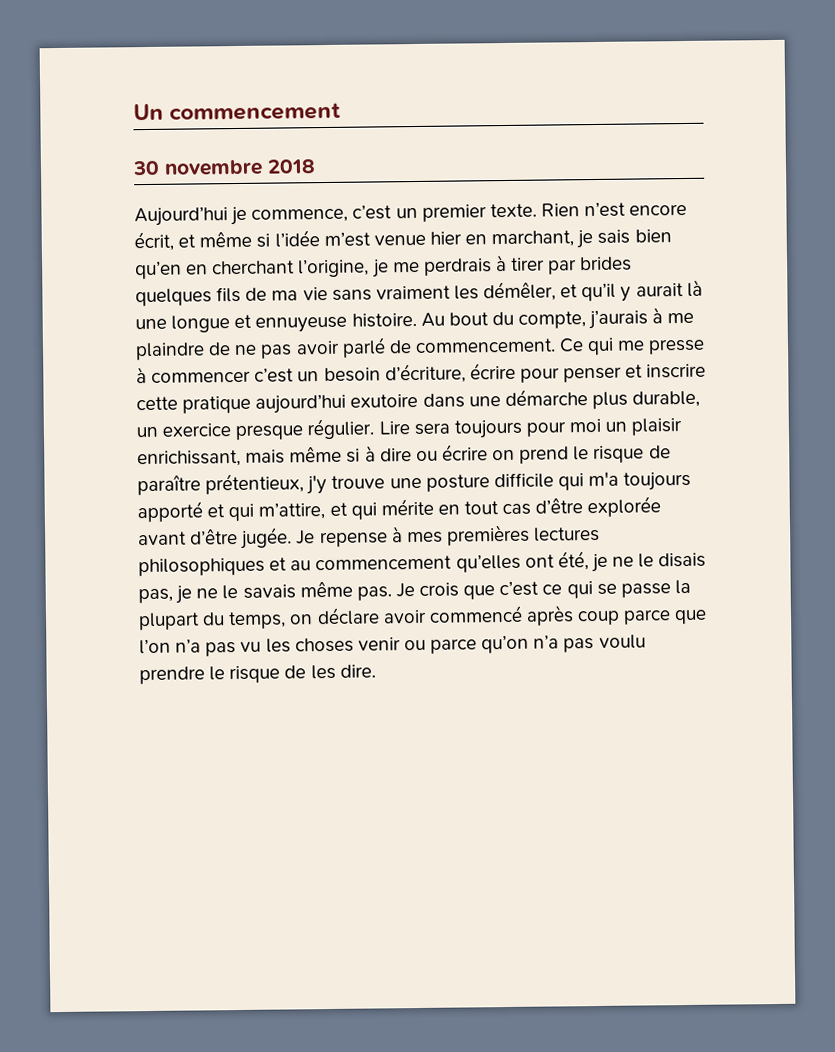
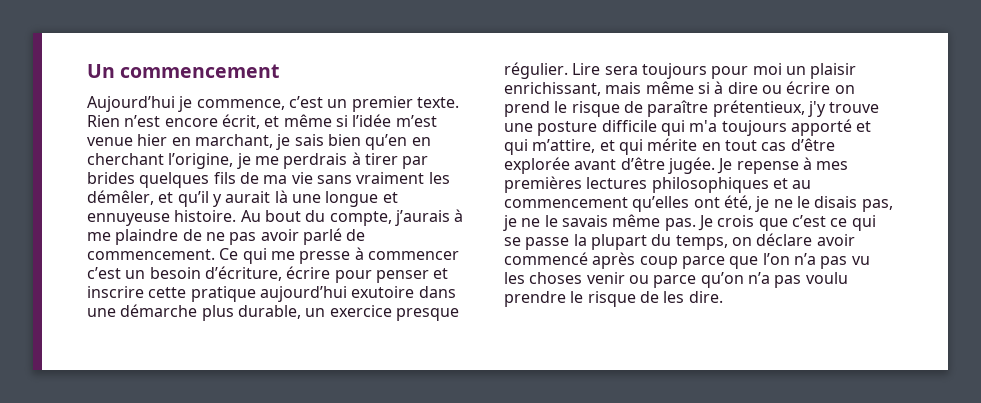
- 30 novembre 2018

